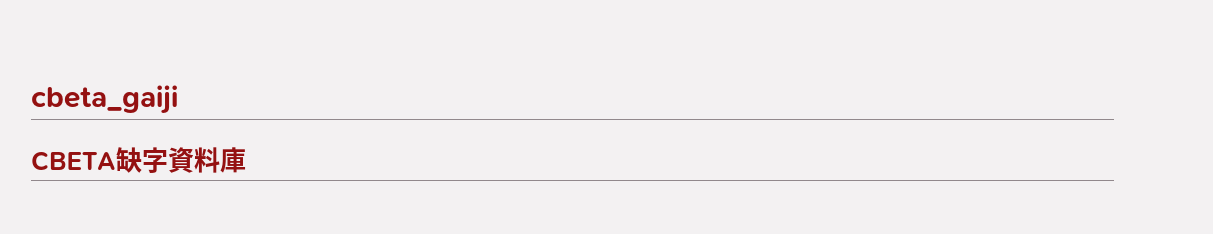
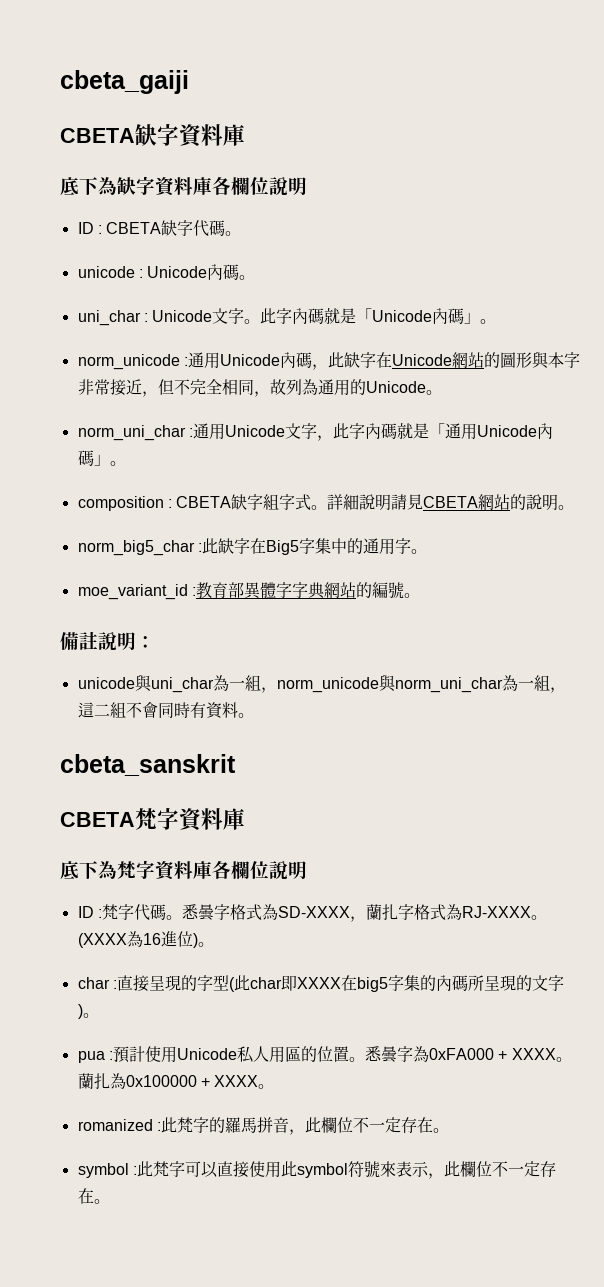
+ 底下為缺字資料庫各欄位說明
+ ID : CBETA缺字代碼。
+ unicode : Unicode內碼。
+ uni_char : Unicode文字。此字內碼就是「Unicode內碼」。
+ norm_unicode :通用Unicode內碼，此缺字在Unicode網站的圖形與本字非常接近，但不完全相同，故列為通用的Unicode。
+ norm_uni_char :通用Unicode文字，此字內碼就是「通用Unicode內碼」。
+ composition : CBETA缺字組字式。詳細說明請見CBETA網站的說明。
+ norm_big5_char :此缺字在Big5字集中的通用字。
+ moe_variant_id :教育部異體字字典網站的編號。
+ 備註說明：
+ unicode與uni_char為一組，norm_unicode與norm_uni_char為一組，這二組不會同時有資料。
+ cbeta_sanskrit
+ CBETA梵字資料庫
+ 底下為梵字資料庫各欄位說明
+ ID :梵字代碼。悉曇字格式為SD-XXXX，蘭扎字格式為RJ-XXXX。(XXXX為16進位)。
+ char :直接呈現的字型(此char即XXXX在big5字集的內碼所呈現的文字)。
+ pua :預計使用Unicode私人用區的位置。悉曇字為0xFA000 + XXXX。蘭扎為0x100000 + XXXX。
+ romanized :此梵字的羅馬拼音，此欄位不一定存在。
+ symbol :此梵字可以直接使用此symbol符號來表示，此欄位不一定存在。

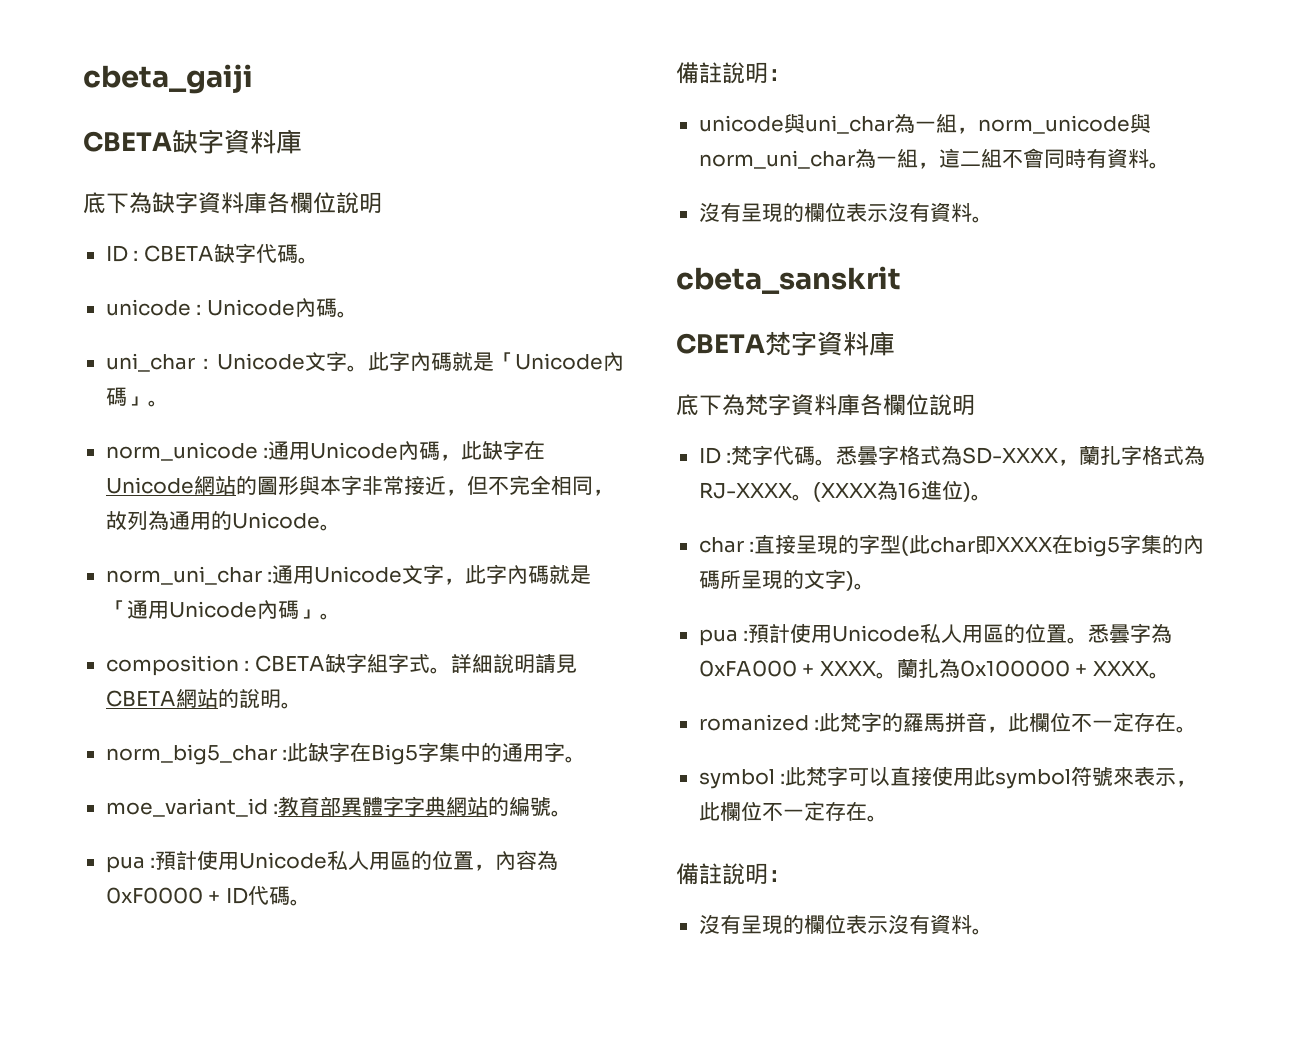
+ pua :預計使用Unicode私人用區的位置，內容為0xF0000 + ID代碼。
  unicode與uni_char為一組，norm_unicode與norm_uni_char為一組，這二組不會同時有資料。
+ 沒有呈現的欄位表示沒有資料。
  symbol :此梵字可以直接使用此symbol符號來表示，此欄位不一定存在。
+ 備註說明：
+ 沒有呈現的欄位表示沒有資料。

